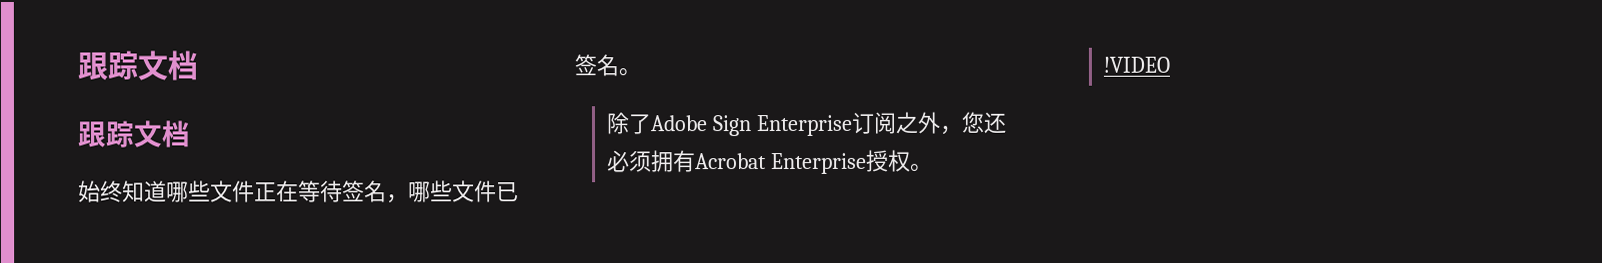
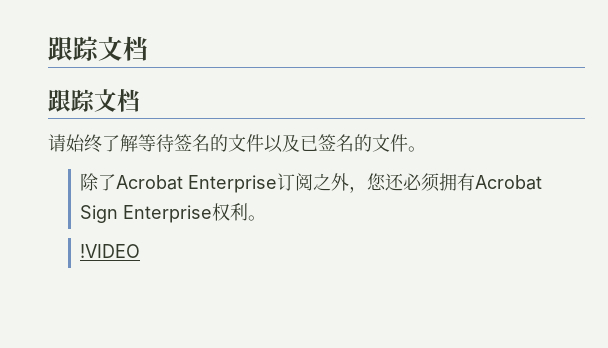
- 始终知道哪些文件正在等待签名，哪些文件已签名。
+ 请始终了解等待签名的文件以及已签名的文件。
- 除了Adobe Sign Enterprise订阅之外，您还必须拥有Acrobat Enterprise授权。
+ 除了Acrobat Enterprise订阅之外，您还必须拥有Acrobat Sign Enterprise权利。

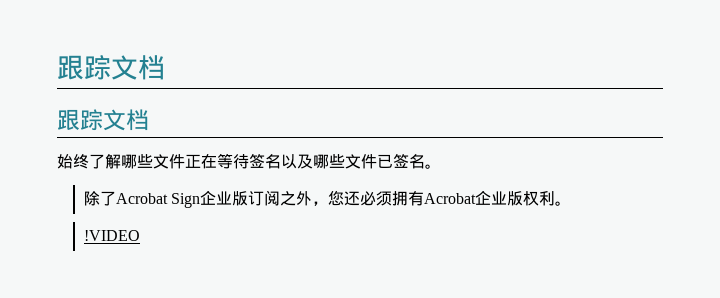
- 请始终了解等待签名的文件以及已签名的文件。
+ 始终了解哪些文件正在等待签名以及哪些文件已签名。
- 除了Acrobat Enterprise订阅之外，您还必须拥有Acrobat Sign Enterprise权利。
+ 除了Acrobat Sign企业版订阅之外，您还必须拥有Acrobat企业版权利。

